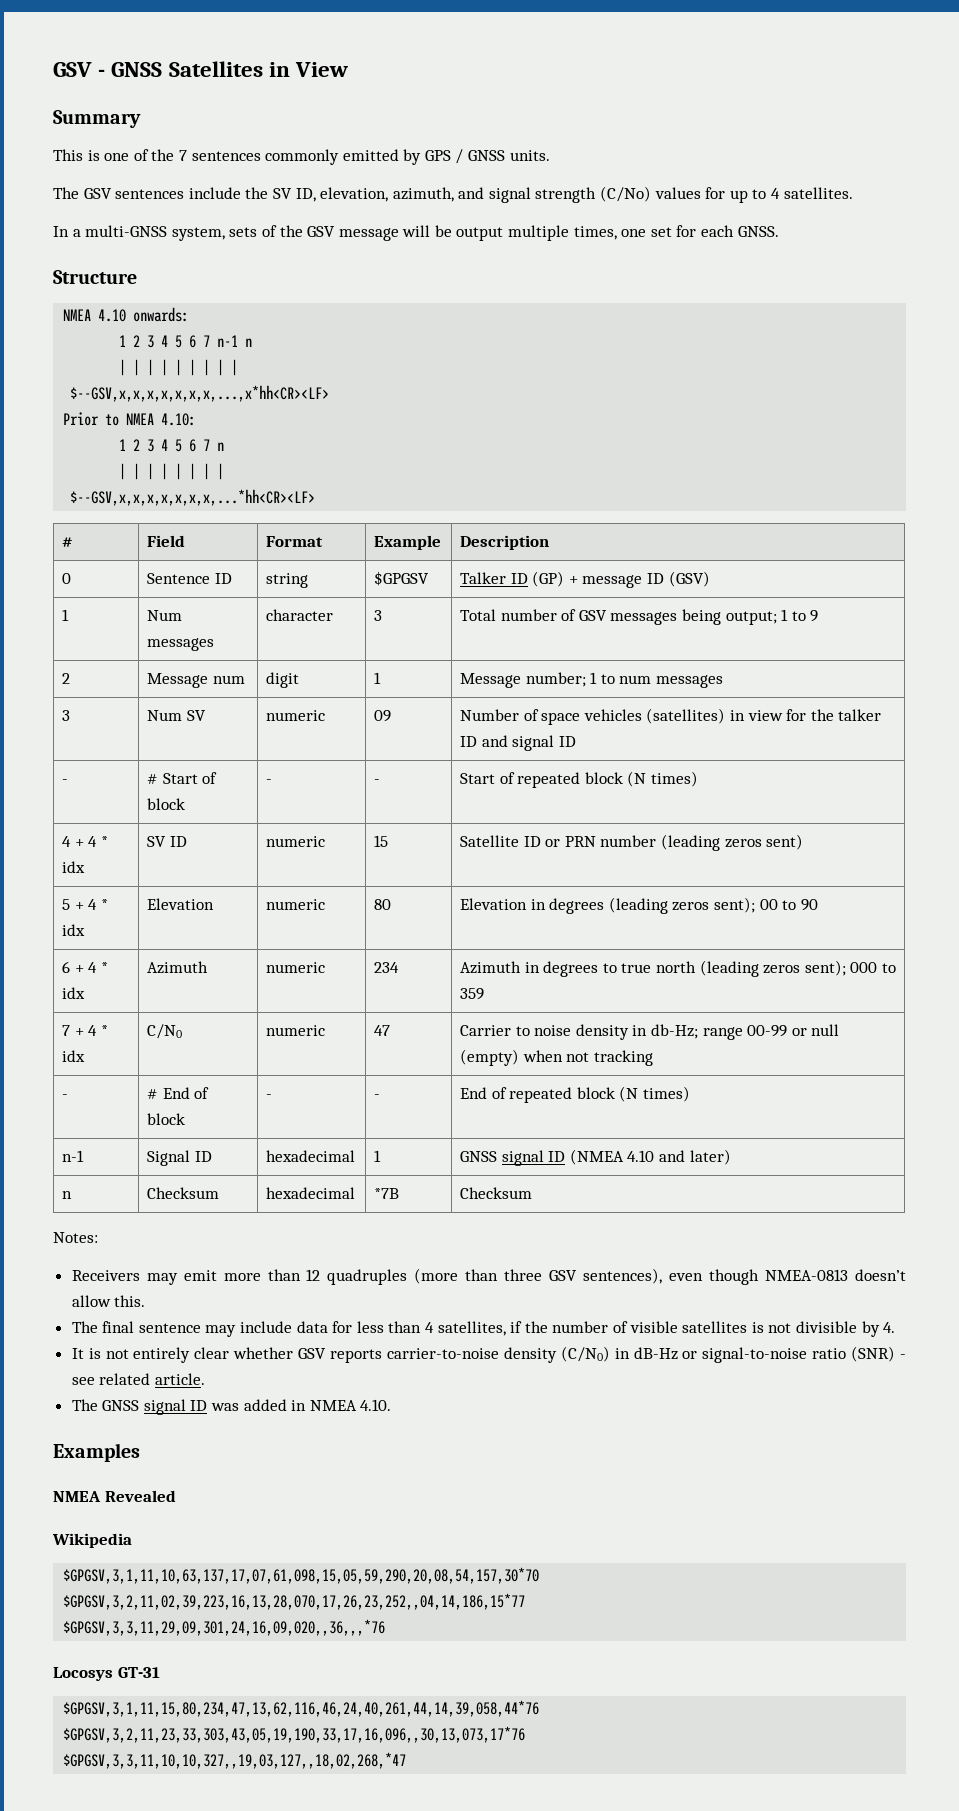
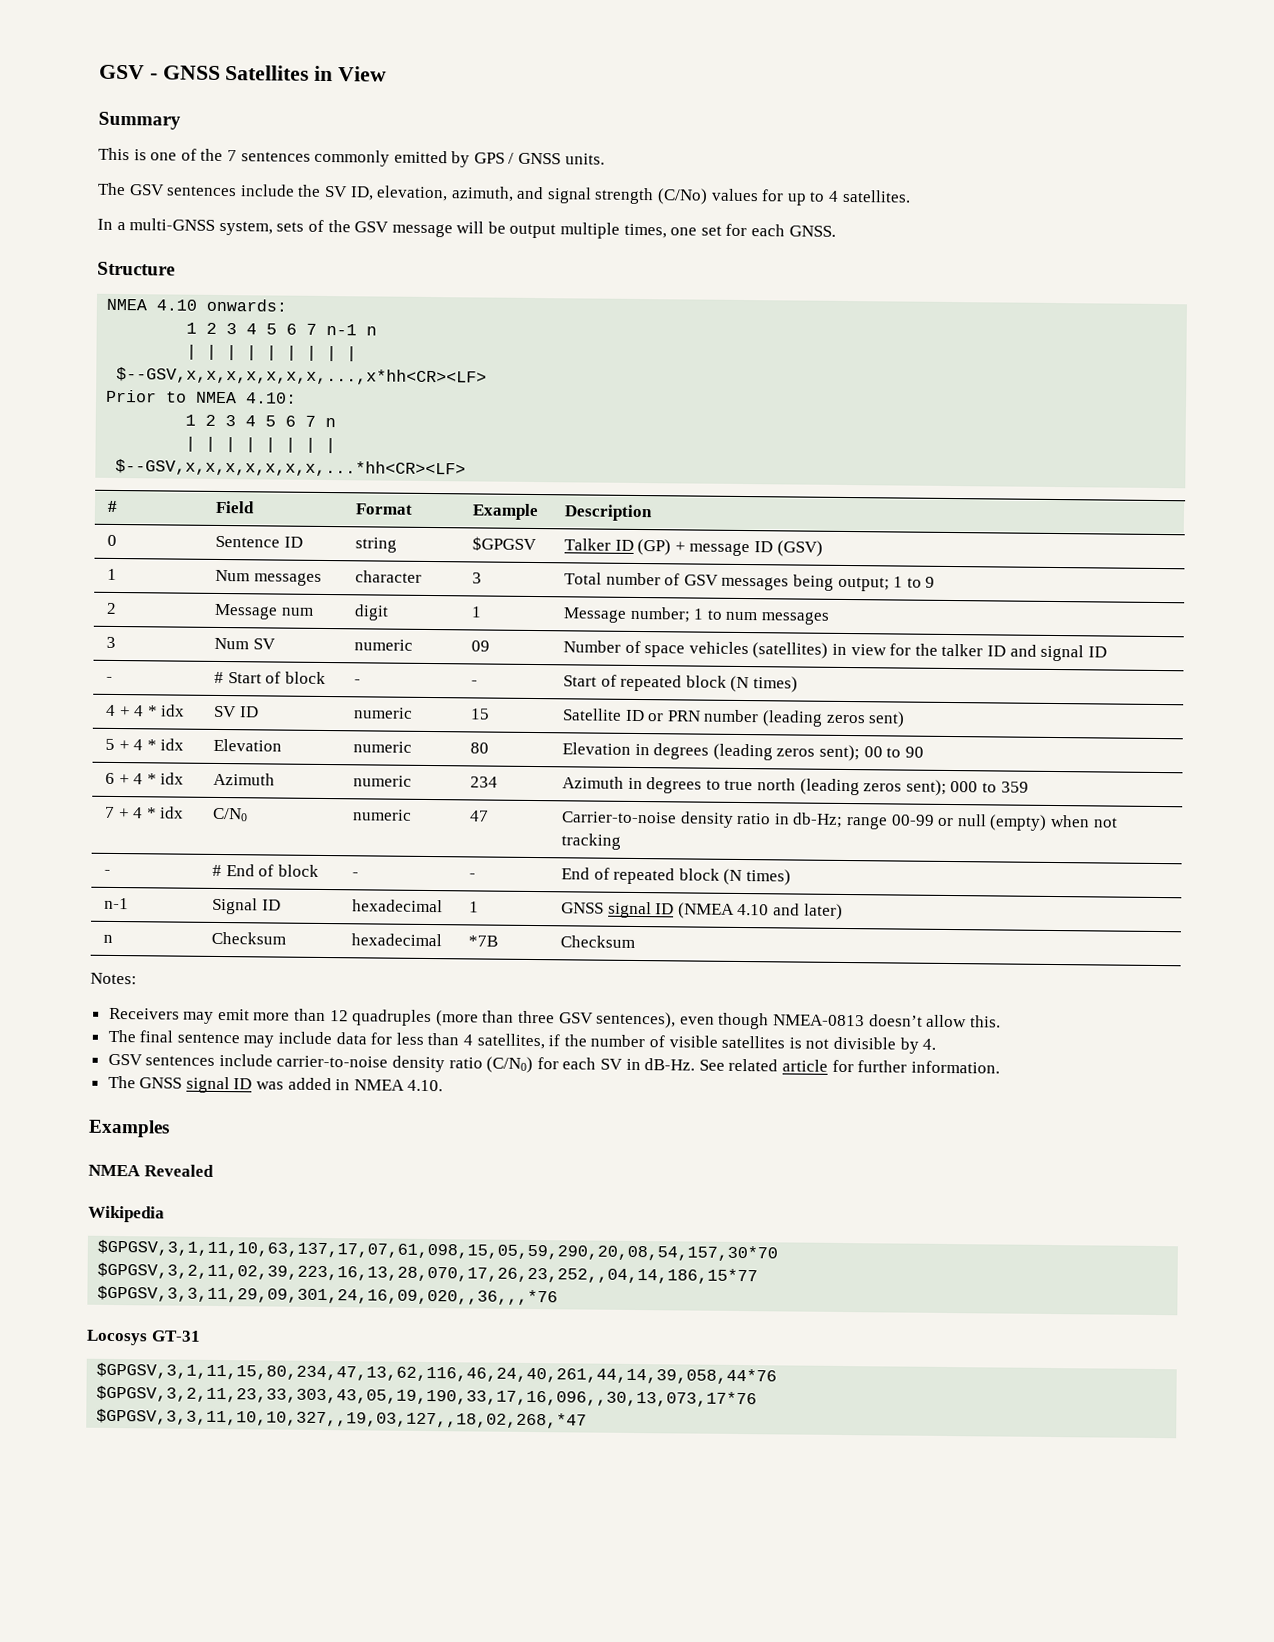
- 7 + 4 * idx | C/N0 | numeric | 47 | Carrier to noise density in db-Hz; range 00-99 or null (empty) when not tracking
+ 7 + 4 * idx | C/N0 | numeric | 47 | Carrier-to-noise density ratio in db-Hz; range 00-99 or null (empty) when not tracking
- It is not entirely clear whether GSV reports carrier-to-noise density (C/N0) in dB-Hz or signal-to-noise ratio (SNR) - see related article.
+ GSV sentences include carrier-to-noise density ratio (C/N0) for each SV in dB-Hz. See related article for further information.

